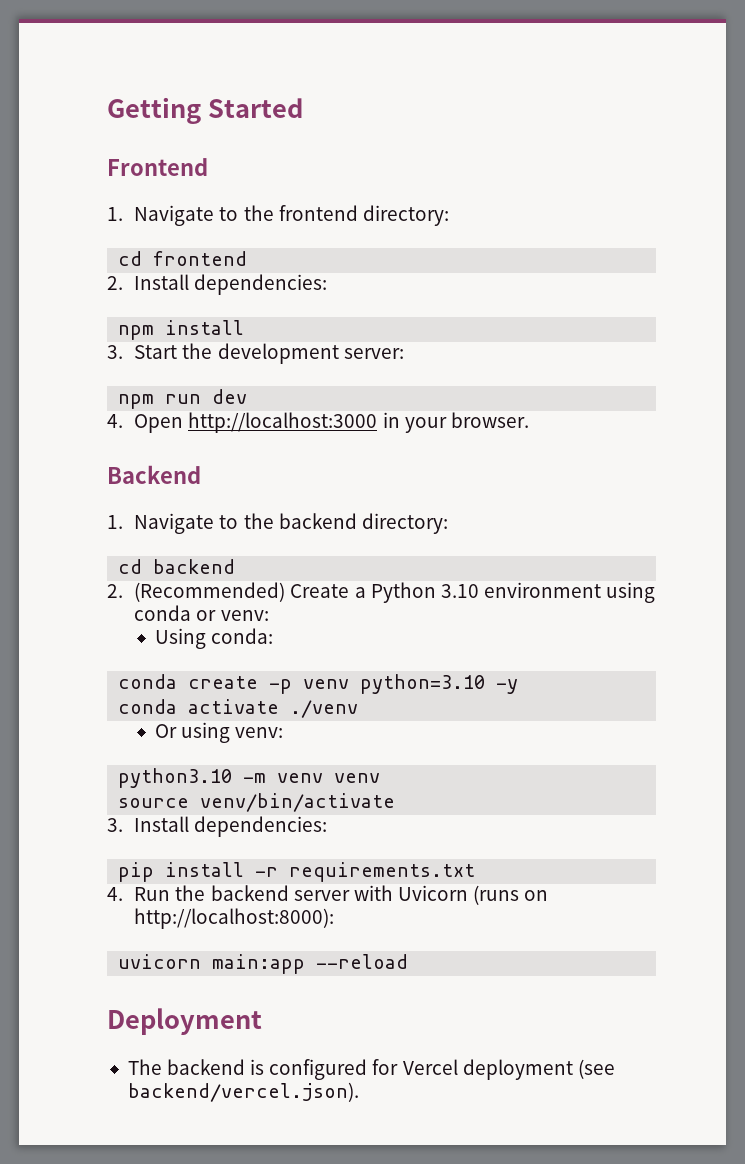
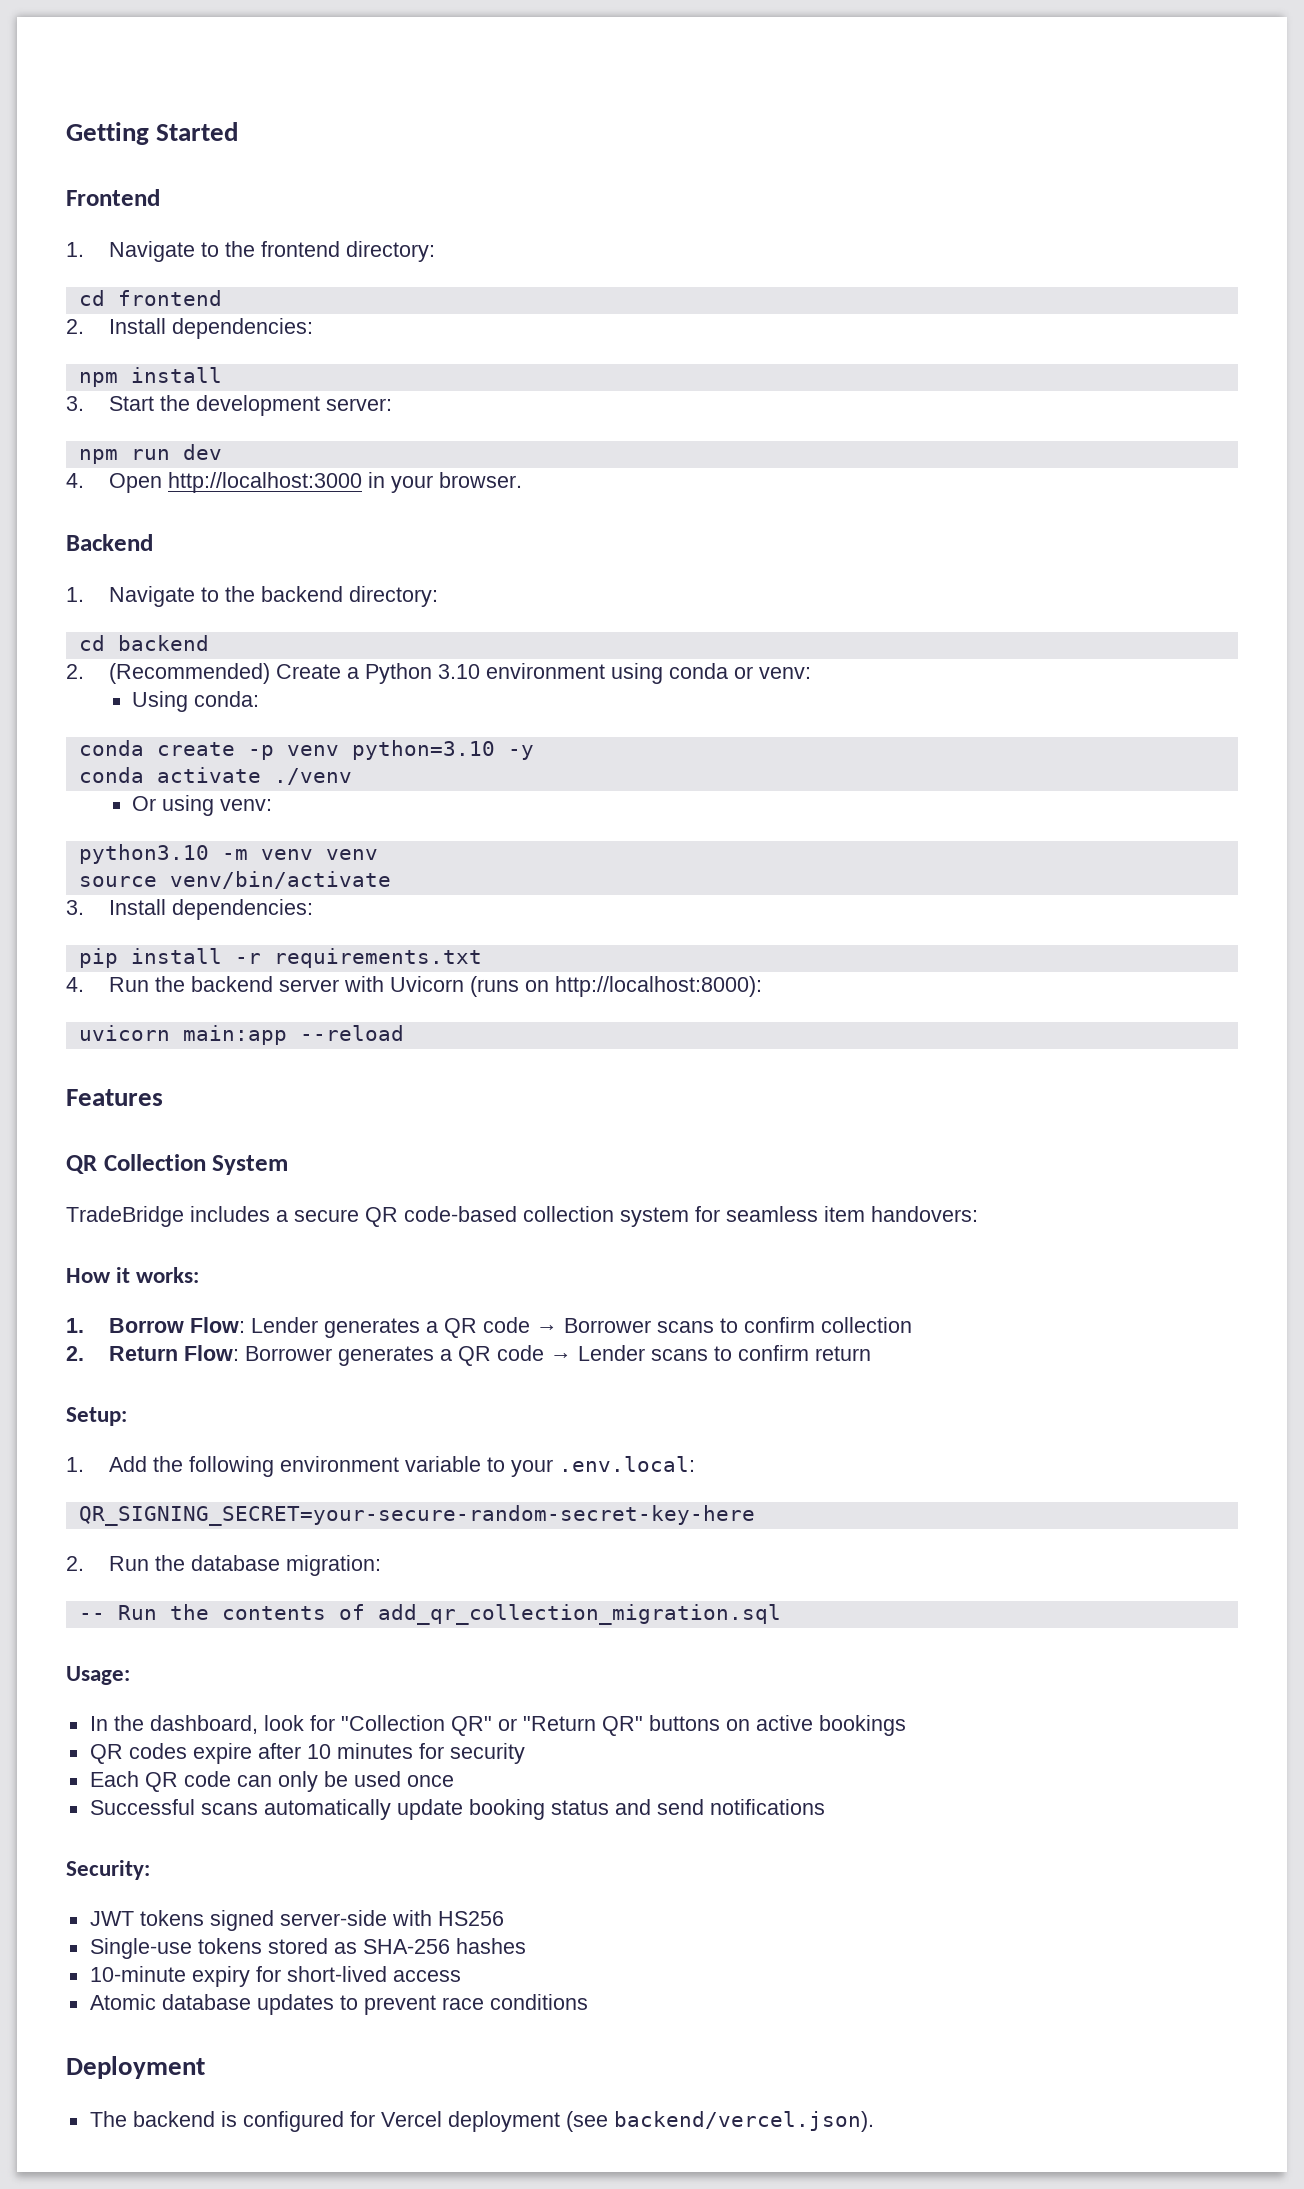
+ Features
+ QR Collection System
+ TradeBridge includes a secure QR code-based collection system for seamless item handovers:
+ How it works:
+ 1. Borrow Flow: Lender generates a QR code → Borrower scans to confirm collection
+ 2. Return Flow: Borrower generates a QR code → Lender scans to confirm return
+ Setup:
+ 1. Add the following environment variable to your .env.local:
+ QR_SIGNING_SECRET=your-secure-random-secret-key-here
+ 2. Run the database migration:
+ -- Run the contents of add_qr_collection_migration.sql
+ Usage:
+ In the dashboard, look for "Collection QR" or "Return QR" buttons on active bookings
+ QR codes expire after 10 minutes for security
+ Each QR code can only be used once
+ Successful scans automatically update booking status and send notifications
+ Security:
+ JWT tokens signed server-side with HS256
+ Single-use tokens stored as SHA-256 hashes
+ 10-minute expiry for short-lived access
+ Atomic database updates to prevent race conditions

